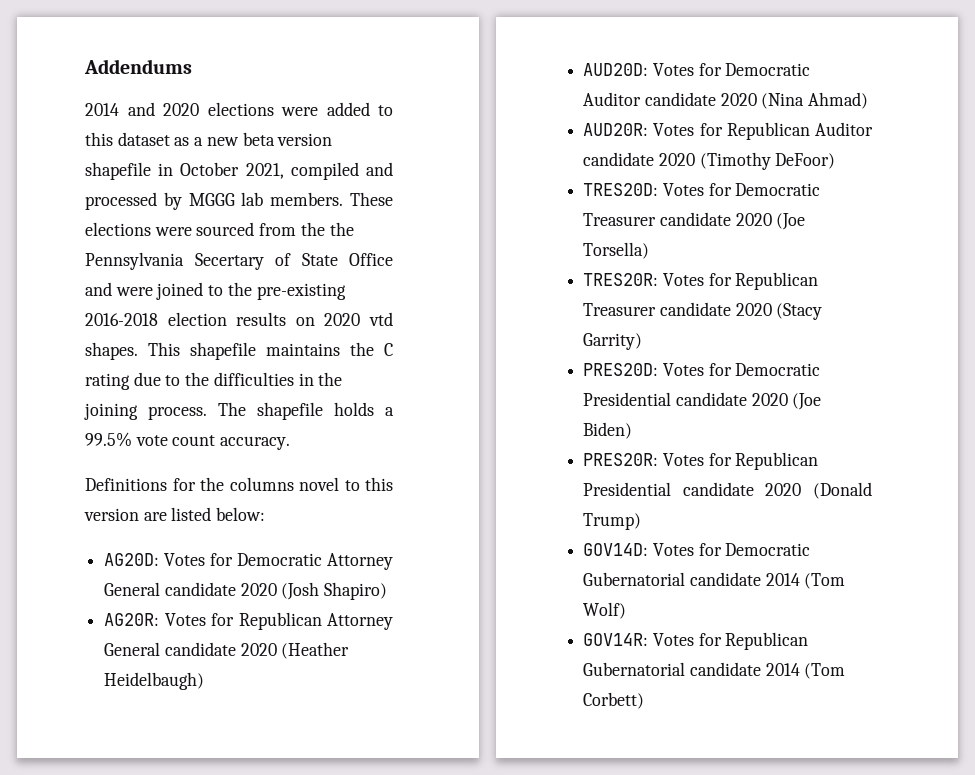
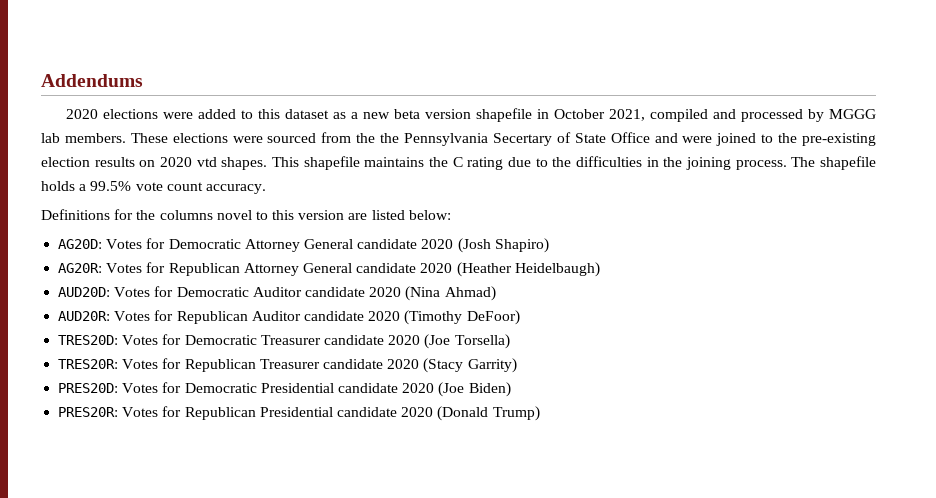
- 2014 and 2020 elections were added to this dataset as a new beta version shapefile in October 2021, compiled and processed by MGGG lab members.
+ 2020 elections were added to this dataset as a new beta version shapefile in October 2021, compiled and processed by MGGG lab members.
- These elections were sourced from the the Pennsylvania Secertary of State Office and were joined to the pre-existing 2016-2018 election results on 2020 vtd shapes.
+ These elections were sourced from the the Pennsylvania Secertary of State Office and were joined to the pre-existing election results on 2020 vtd shapes.
- GOV14D: Votes for Democratic Gubernatorial candidate 2014 (Tom Wolf)
- GOV14R: Votes for Republican Gubernatorial candidate 2014 (Tom Corbett)

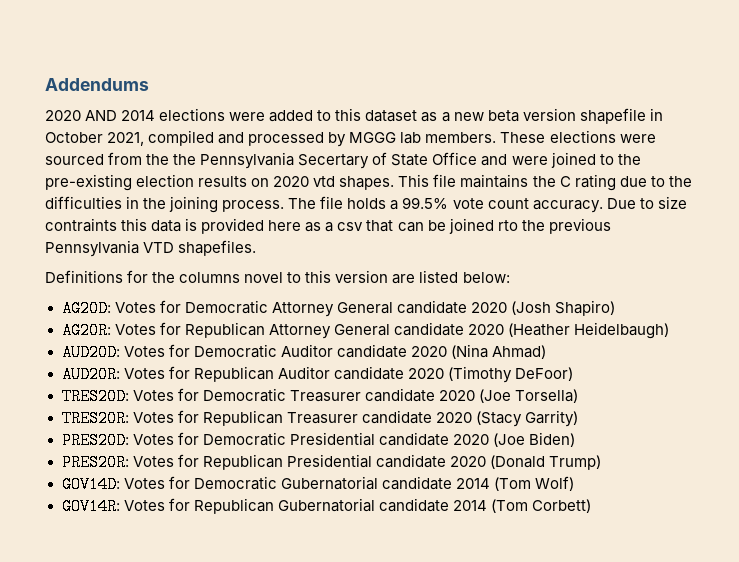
- 2020 elections were added to this dataset as a new beta version shapefile in October 2021, compiled and processed by MGGG lab members.
+ 2020 AND 2014 elections were added to this dataset as a new beta version shapefile in October 2021, compiled and processed by MGGG lab members.
- This shapefile maintains the C rating due to the difficulties in the joining process.
+ This file maintains the C rating due to the difficulties in the joining process.
- The shapefile holds a 99.5% vote count accuracy.
+ The file holds a 99.5% vote count accuracy. Due to size contraints this data is provided here as a csv that can be joined rto the previous Pennsylvania VTD shapefiles.
+ GOV14D: Votes for Democratic Gubernatorial candidate 2014 (Tom Wolf)
+ GOV14R: Votes for Republican Gubernatorial candidate 2014 (Tom Corbett)

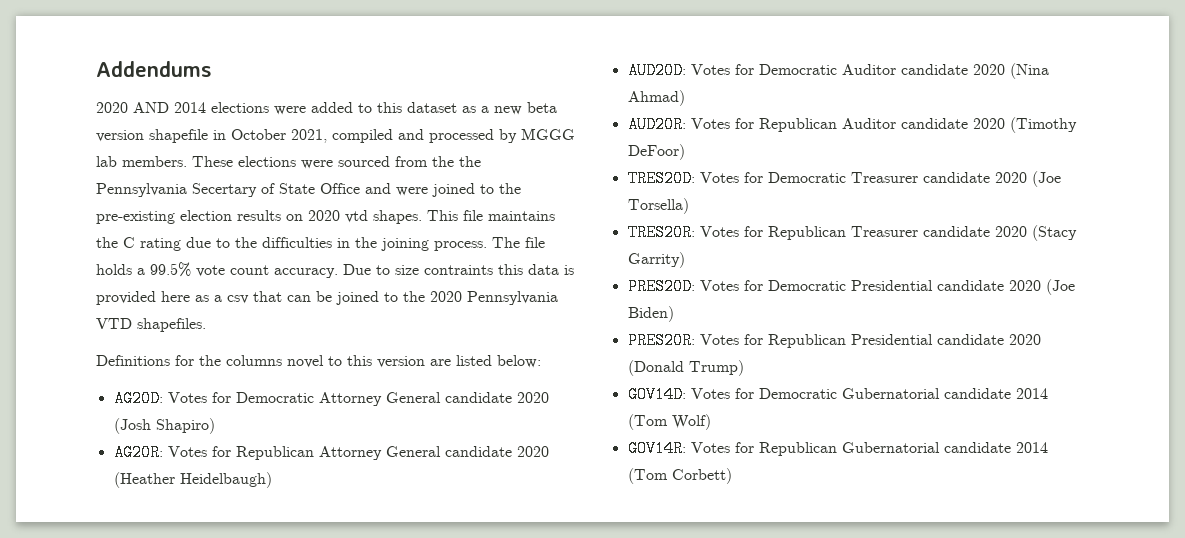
- Due to size contraints this data is provided here as a csv that can be joined rto the previous Pennsylvania VTD shapefiles.
+ Due to size contraints this data is provided here as a csv that can be joined to the 2020 Pennsylvania VTD shapefiles.

